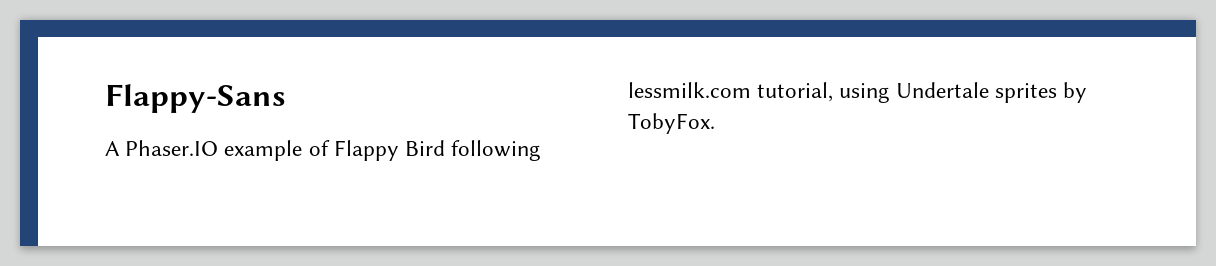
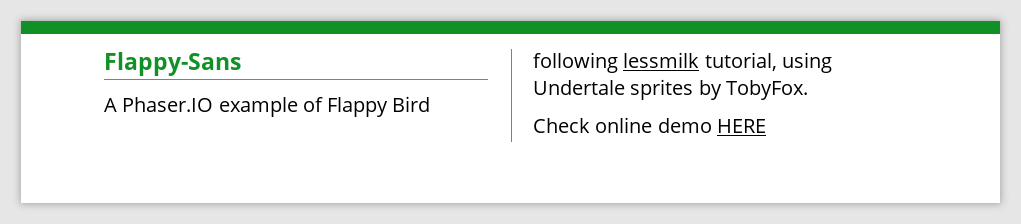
- A Phaser.IO example of Flappy Bird following lessmilk.com tutorial, using Undertale sprites by TobyFox.
+ A Phaser.IO example of Flappy Bird following lessmilk tutorial, using Undertale sprites by TobyFox.
+ Check online demo HERE

